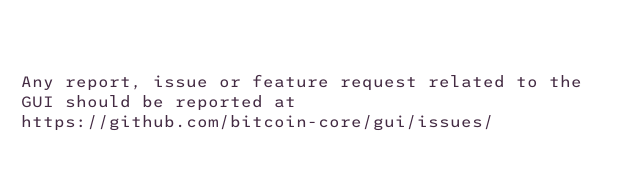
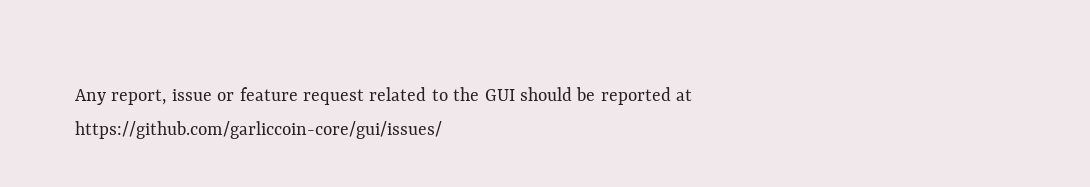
- Any report, issue or feature request related to the GUI should be reported at https://github.com/bitcoin-core/gui/issues/
+ Any report, issue or feature request related to the GUI should be reported at https://github.com/garliccoin-core/gui/issues/

